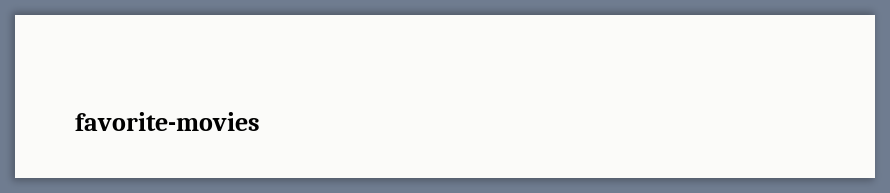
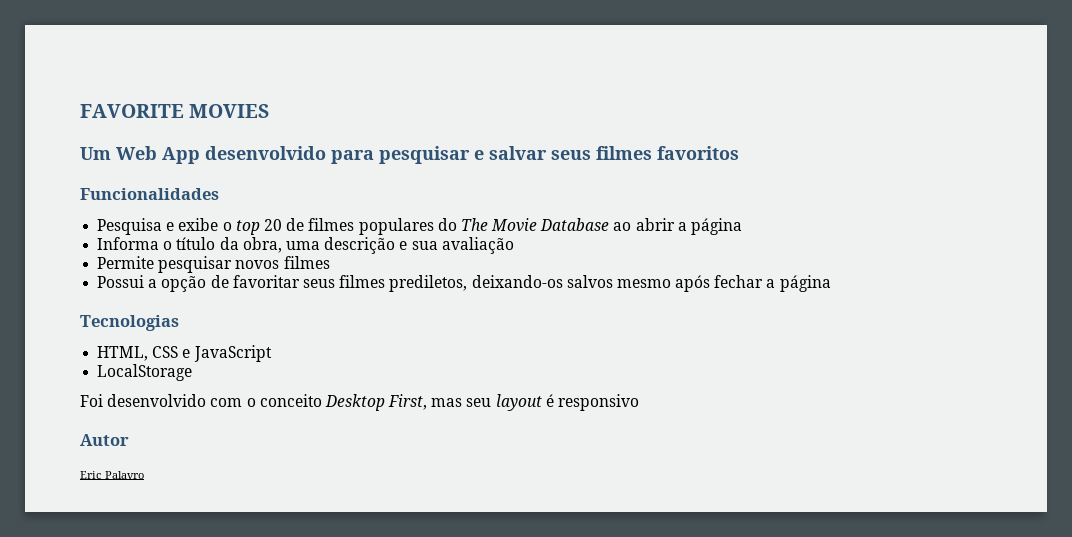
- favorite-movies
+ FAVORITE MOVIES
+ Um Web App desenvolvido para pesquisar e salvar seus filmes favoritos
+ Funcionalidades
+ Pesquisa e exibe o top 20 de filmes populares do The Movie Database ao abrir a página
+ Informa o título da obra, uma descrição e sua avaliação
+ Permite pesquisar novos filmes
+ Possui a opção de favoritar seus filmes prediletos, deixando-os salvos mesmo após fechar a página
+ Tecnologias
+ HTML, CSS e JavaScript
+ LocalStorage
+ Foi desenvolvido com o conceito Desktop First, mas seu layout é responsivo
+ Autor
+ Eric Palavro

